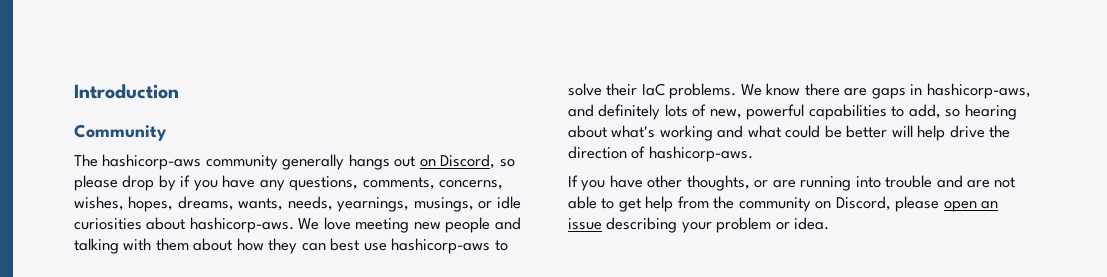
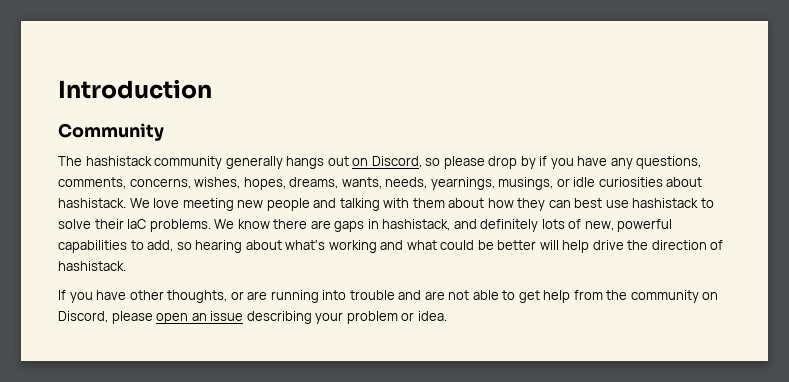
- The hashicorp-aws community generally hangs out on Discord, so please drop by if you have any questions, comments, concerns, wishes, hopes, dreams, wants, needs, yearnings, musings, or idle curiosities about hashicorp-aws.
+ The hashistack community generally hangs out on Discord, so please drop by if you have any questions, comments, concerns, wishes, hopes, dreams, wants, needs, yearnings, musings, or idle curiosities about hashistack.
- We love meeting new people and talking with them about how they can best use hashicorp-aws to solve their IaC problems.
+ We love meeting new people and talking with them about how they can best use hashistack to solve their IaC problems.
- We know there are gaps in hashicorp-aws, and definitely lots of new, powerful capabilities to add, so hearing about what's working and what could be better will help drive the direction of hashicorp-aws.
+ We know there are gaps in hashistack, and definitely lots of new, powerful capabilities to add, so hearing about what's working and what could be better will help drive the direction of hashistack.

